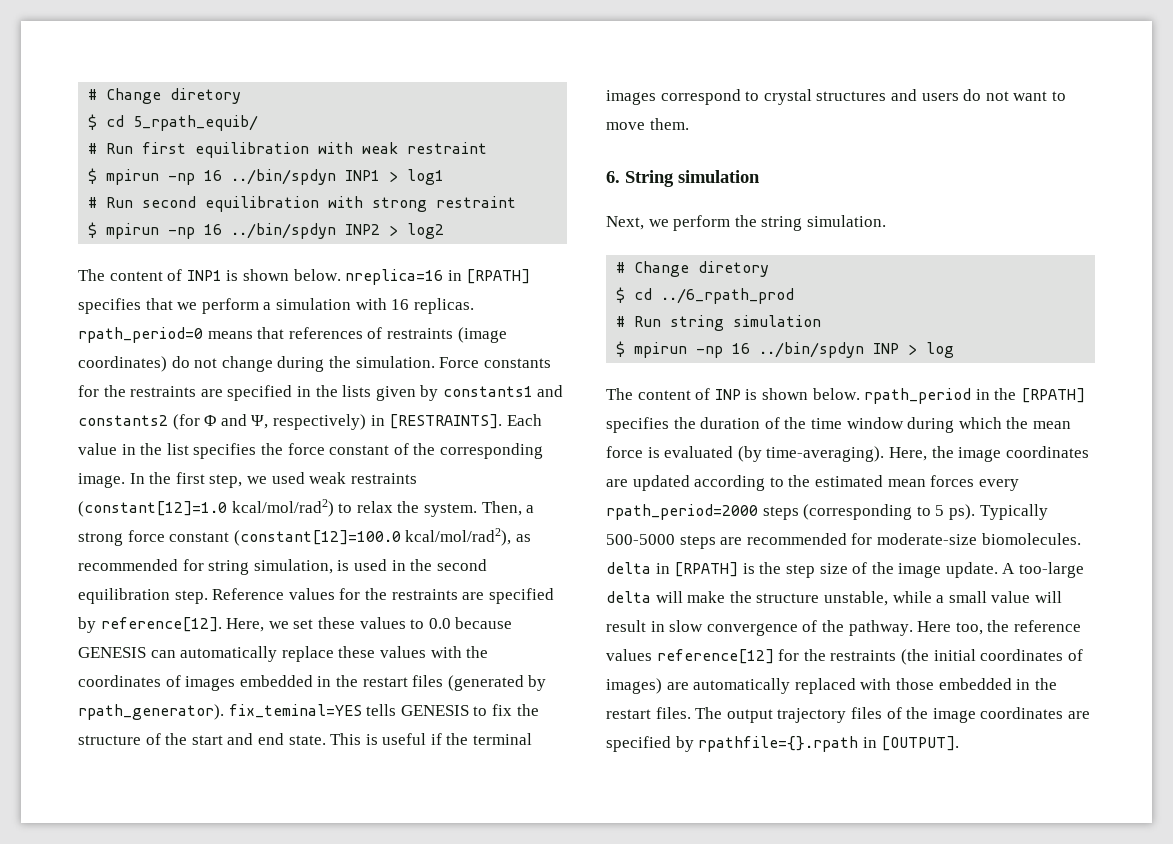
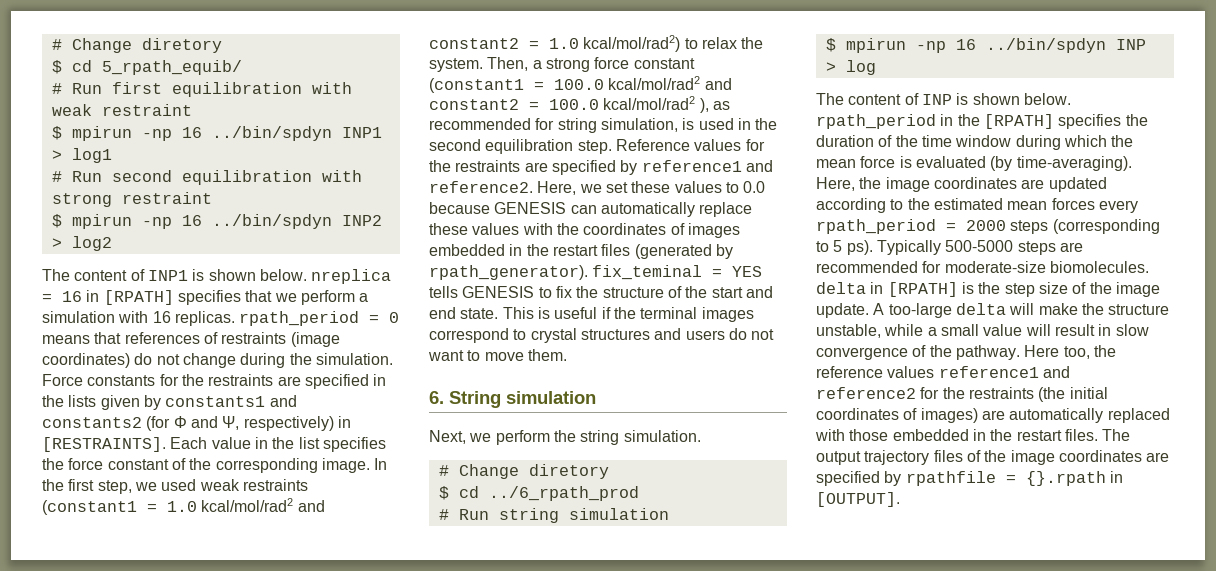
- The content of INP1 is shown below. nreplica=16 in [RPATH] specifies that we perform a simulation with 16 replicas. rpath_period=0 means that references of restraints (image coordinates) do not change during the simulation.
+ The content of INP1 is shown below. nreplica = 16 in [RPATH] specifies that we perform a simulation with 16 replicas. rpath_period = 0 means that references of restraints (image coordinates) do not change during the simulation.
- In the first step, we used weak restraints (constant[12]=1.0 kcal/mol/rad2) to relax the system.
+ In the first step, we used weak restraints (constant1 = 1.0 kcal/mol/rad2 and constant2 = 1.0 kcal/mol/rad2) to relax the system.
- Then, a strong force constant (constant[12]=100.0 kcal/mol/rad2), as recommended for string simulation, is used in the second equilibration step.
+ Then, a strong force constant (constant1 = 100.0 kcal/mol/rad2 and constant2 = 100.0 kcal/mol/rad2 ), as recommended for string simulation, is used in the second equilibration step.
- Reference values for the restraints are specified by reference[12].
+ Reference values for the restraints are specified by reference1 and reference2.
- Here, we set these values to 0.0 because GENESIS can automatically replace these values with the coordinates of images embedded in the restart files (generated by rpath_generator). fix_teminal=YES tells GENESIS to fix the structure of the start and end state.
+ Here, we set these values to 0.0 because GENESIS can automatically replace these values with the coordinates of images embedded in the restart files (generated by rpath_generator). fix_teminal = YES tells GENESIS to fix the structure of the start and end state.
- Here, the image coordinates are updated according to the estimated mean forces every rpath_period=2000 steps (corresponding to 5 ps).
+ Here, the image coordinates are updated according to the estimated mean forces every rpath_period = 2000 steps (corresponding to 5 ps).
- Here too, the reference values reference[12] for the restraints (the initial coordinates of images) are automatically replaced with those embedded in the restart files.
+ Here too, the reference values reference1 and reference2 for the restraints (the initial coordinates of images) are automatically replaced with those embedded in the restart files.
- The output trajectory files of the image coordinates are specified by rpathfile={}.rpath in [OUTPUT].
+ The output trajectory files of the image coordinates are specified by rpathfile = {}.rpath in [OUTPUT].

